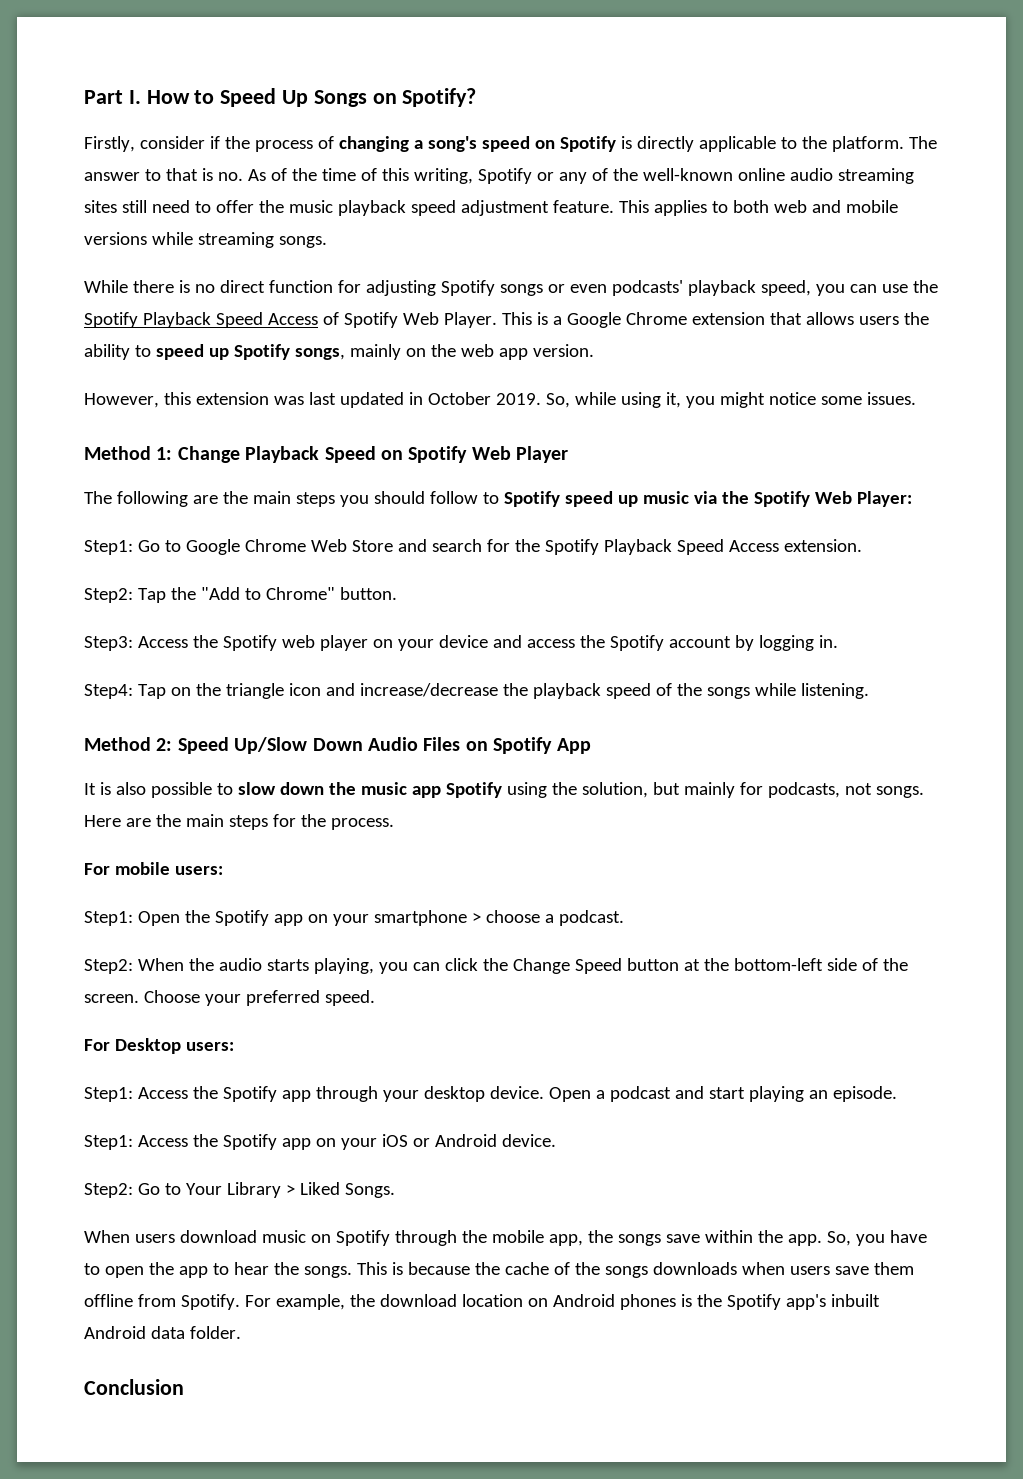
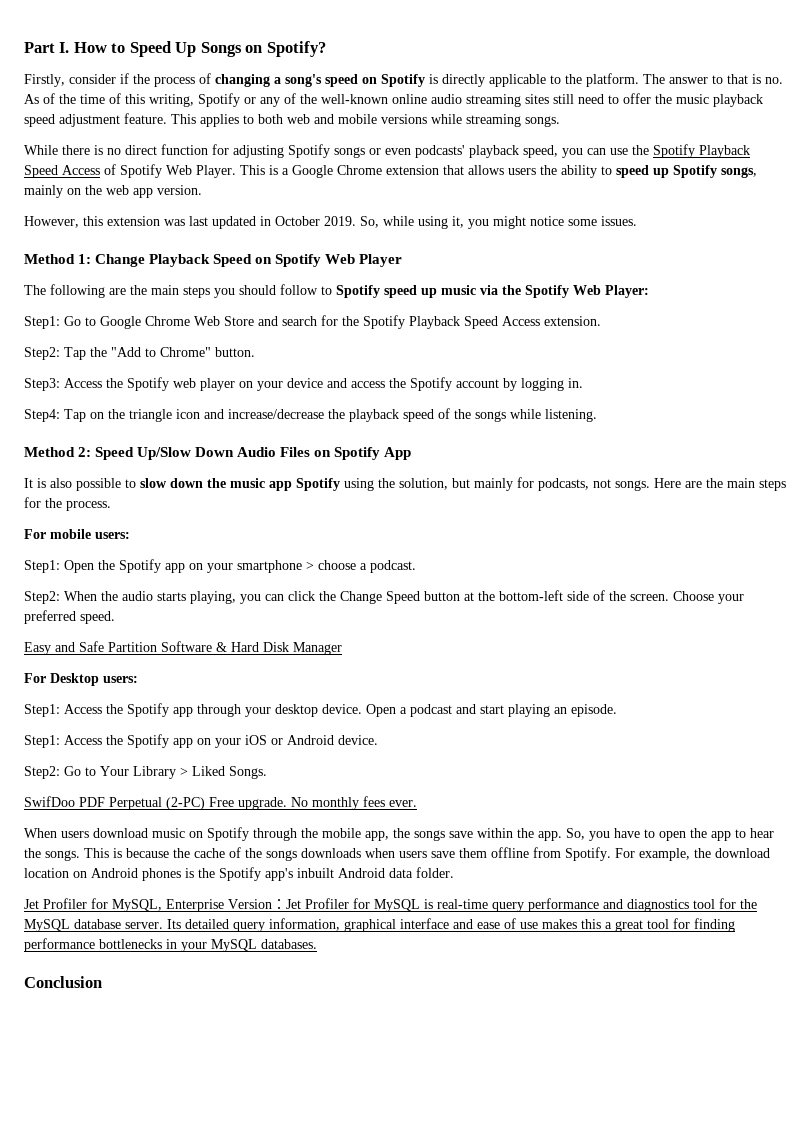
+ Easy and Safe Partition Software & Hard Disk Manager
+ SwifDoo PDF Perpetual (2-PC) Free upgrade. No monthly fees ever.
+ Jet Profiler for MySQL, Enterprise Version：Jet Profiler for MySQL is real-time query performance and diagnostics tool for the MySQL database server. Its detailed query information, graphical interface and ease of use makes this a great tool for finding performance bottlenecks in your MySQL databases.

